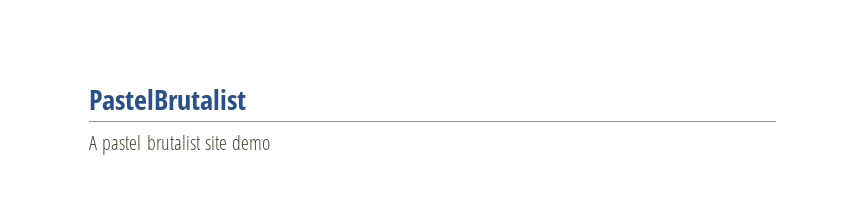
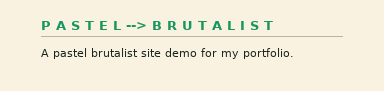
- PastelBrutalist
+ P A S T E L --> B R U T A L I S T
- A pastel brutalist site demo
+ A pastel brutalist site demo for my portfolio.

